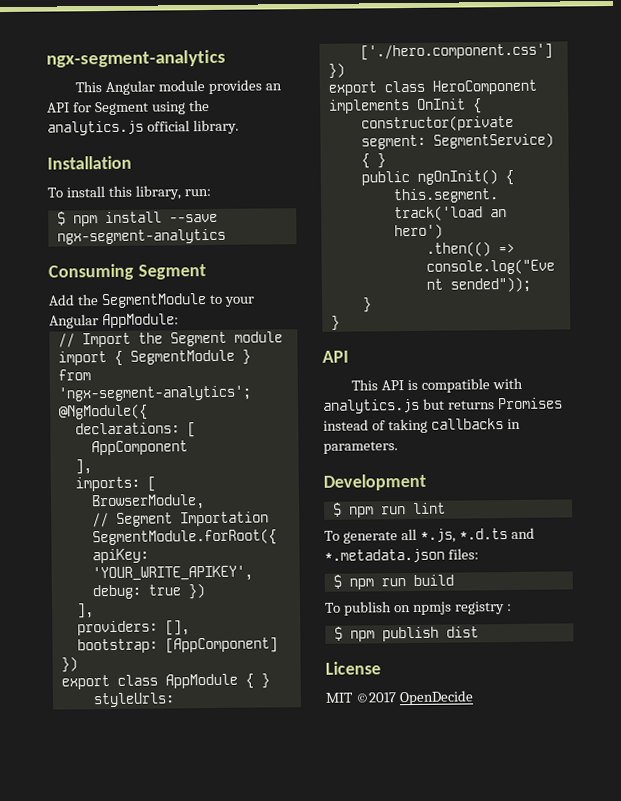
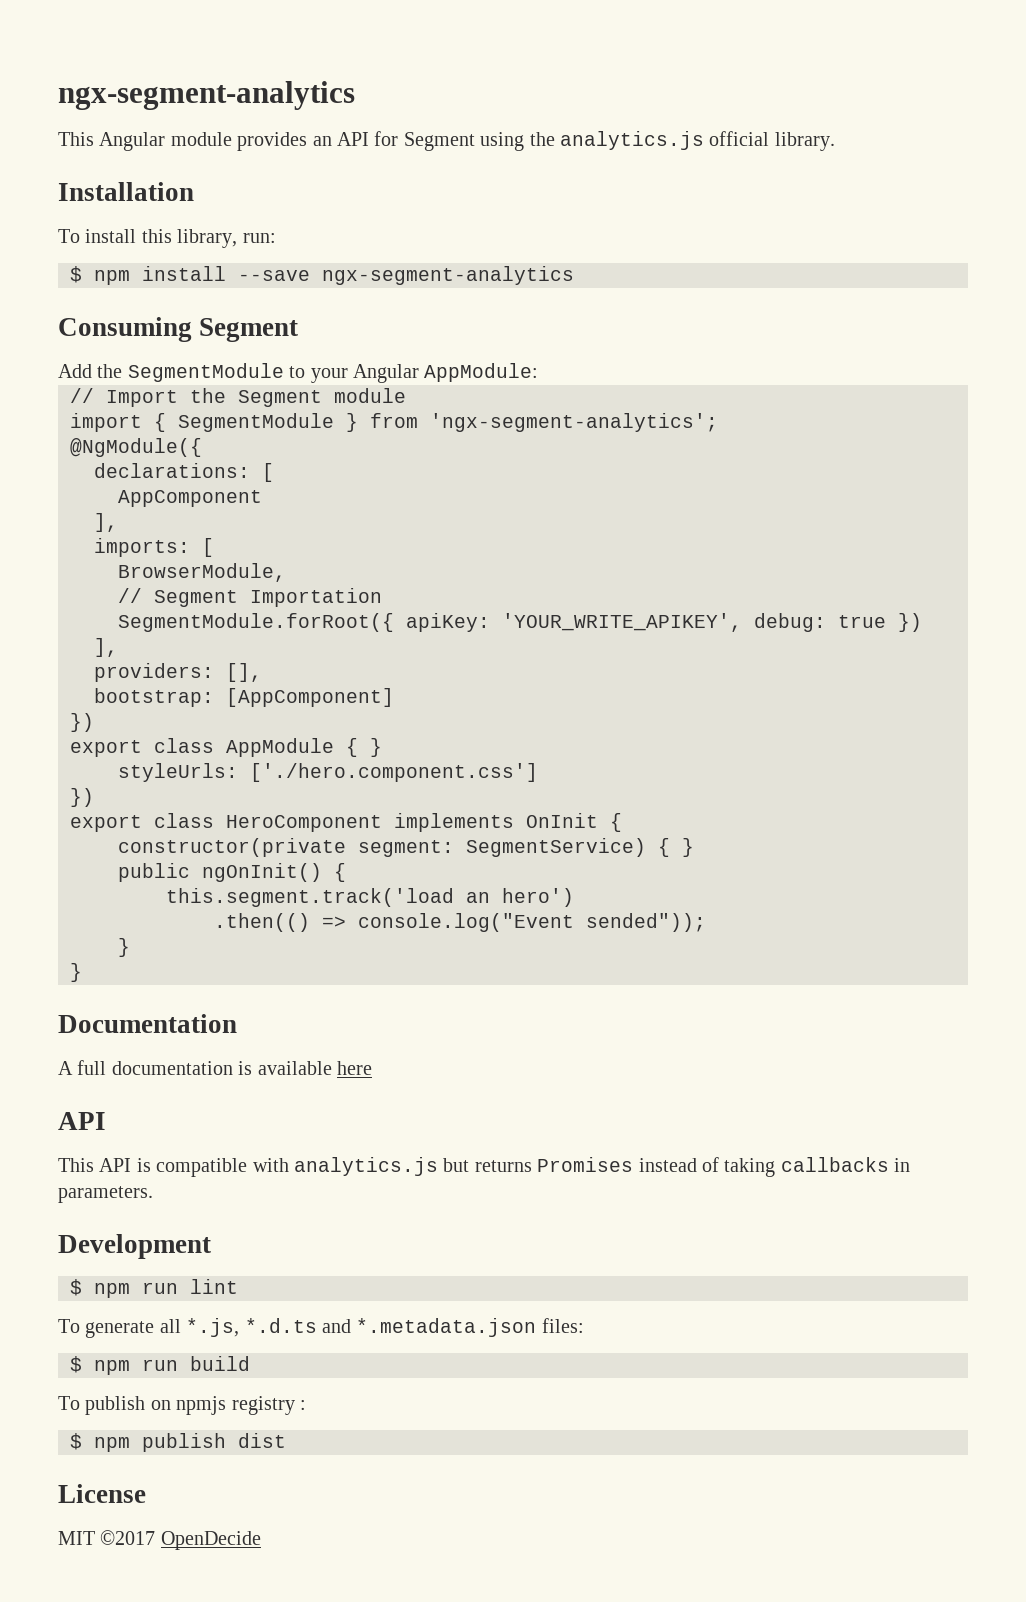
+ Documentation
+ A full documentation is available here

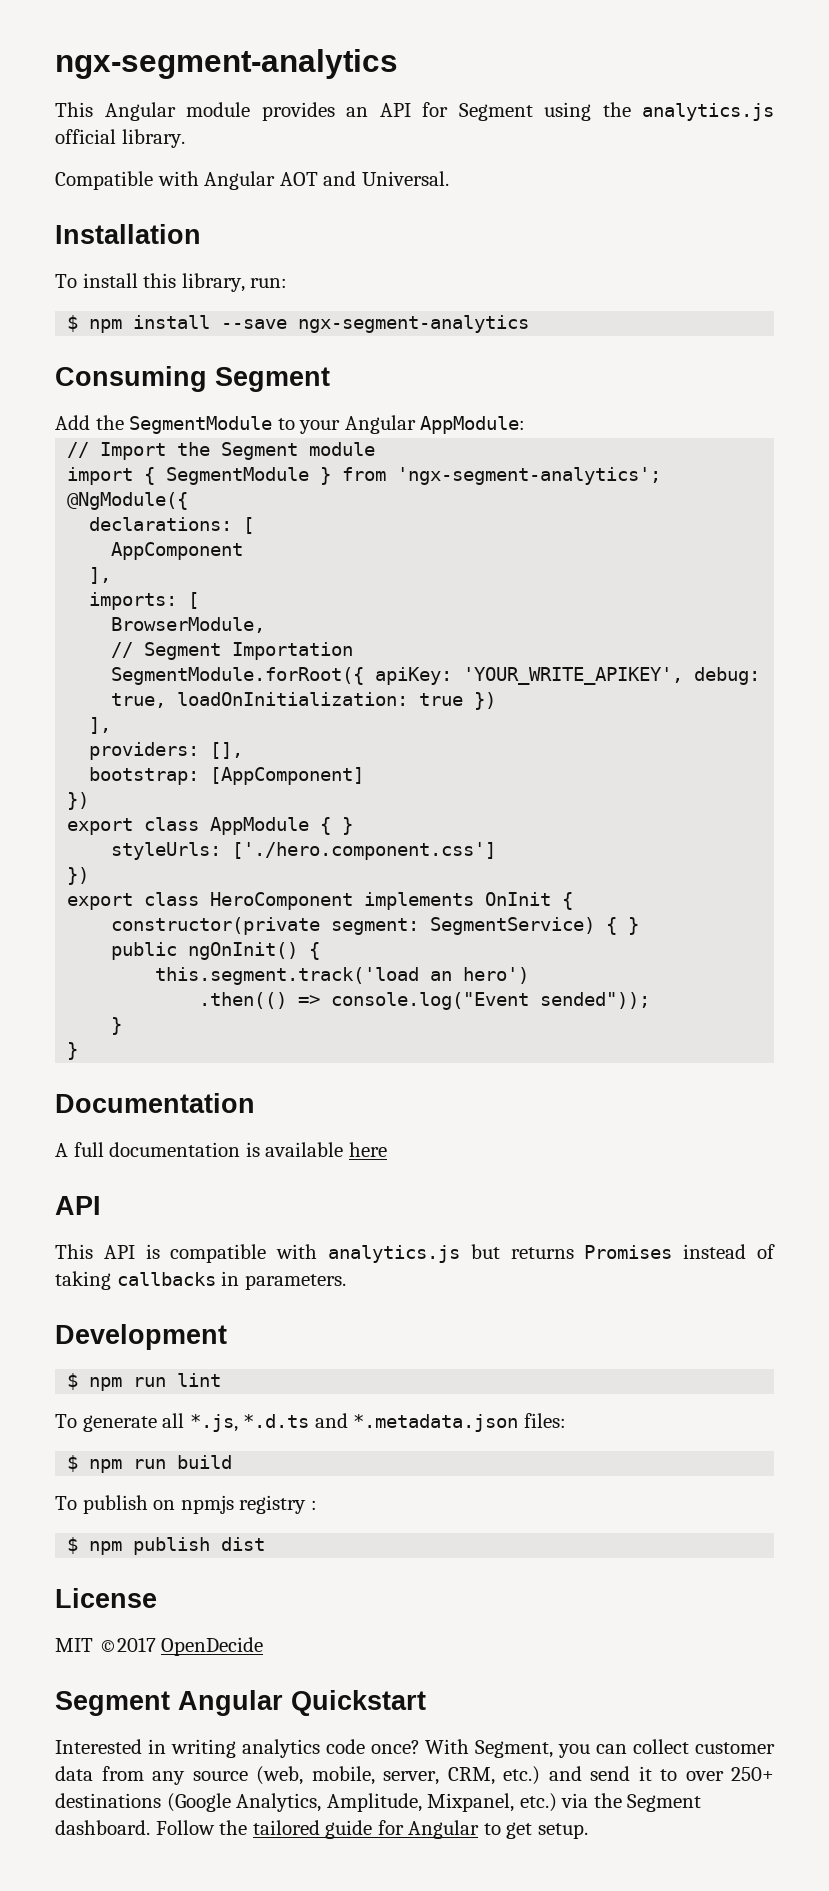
+ Compatible with Angular AOT and Universal.
- SegmentModule.forRoot({ apiKey: 'YOUR_WRITE_APIKEY', debug: true })
+ SegmentModule.forRoot({ apiKey: 'YOUR_WRITE_APIKEY', debug: true, loadOnInitialization: true })
+ Segment Angular Quickstart
+ Interested in writing analytics code once? With Segment, you can collect customer data from any source (web, mobile, server, CRM, etc.) and send it to over 250+ destinations (Google Analytics, Amplitude, Mixpanel, etc.) via the Segment dashboard. Follow the tailored guide for Angular to get setup.

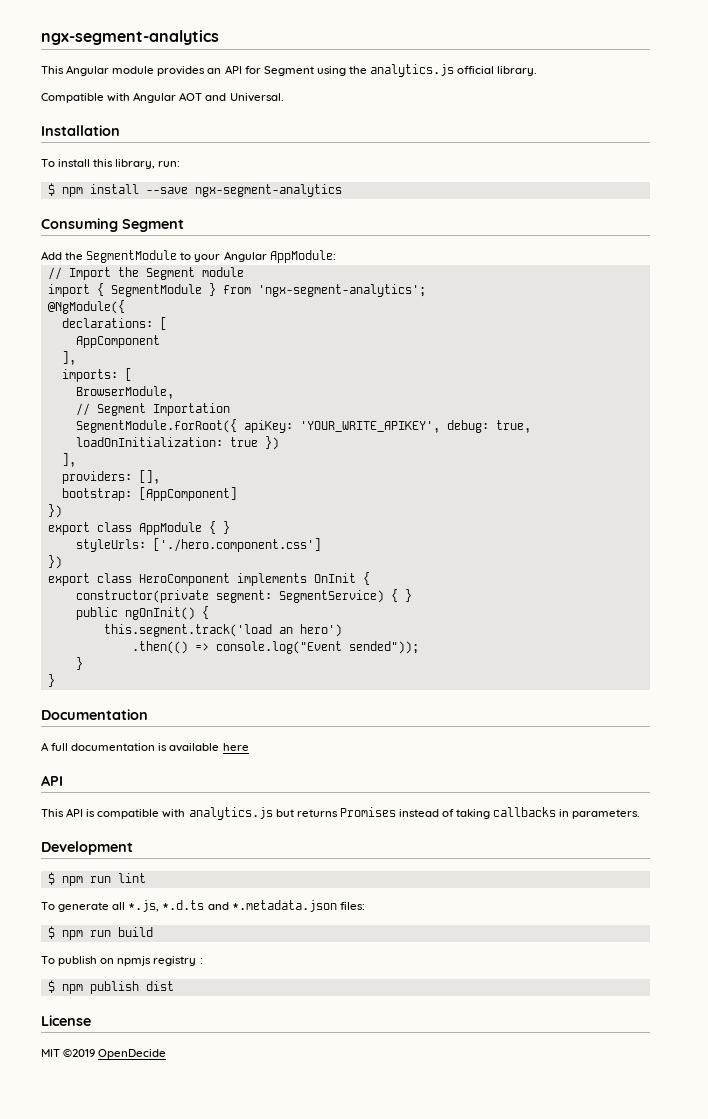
- MIT ©2017 OpenDecide
+ MIT ©2019 OpenDecide
- Segment Angular Quickstart
- Interested in writing analytics code once? With Segment, you can collect customer data from any source (web, mobile, server, CRM, etc.) and send it to over 250+ destinations (Google Analytics, Amplitude, Mixpanel, etc.) via the Segment dashboard. Follow the tailored guide for Angular to get setup.

